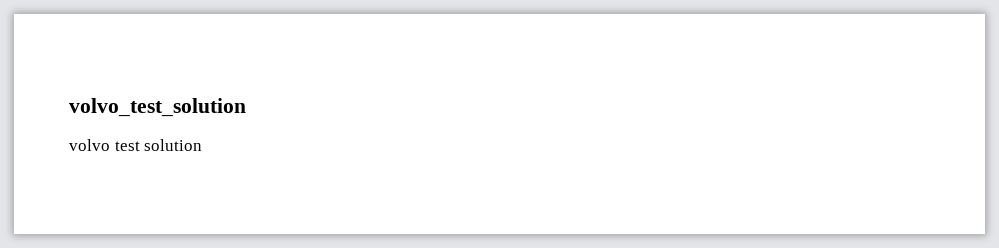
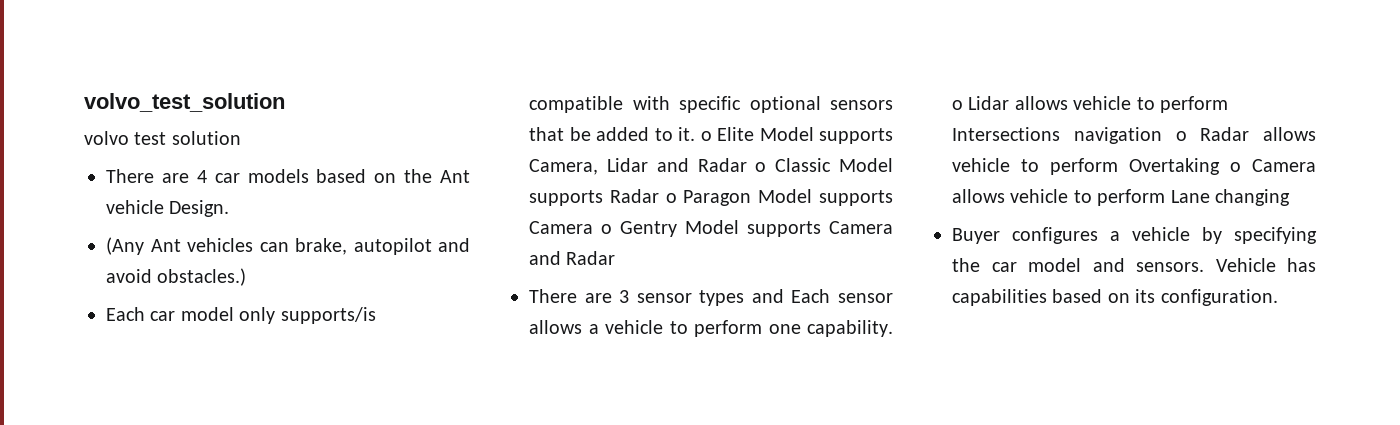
+ There are 4 car models based on the Ant vehicle Design.
+ (Any Ant vehicles can brake, autopilot and avoid obstacles.)
+ Each car model only supports/is compatible with specific optional sensors that be added to it. o Elite Model supports Camera, Lidar and Radar o Classic Model supports Radar o Paragon Model supports Camera o Gentry Model supports Camera and Radar
+ There are 3 sensor types and Each sensor allows a vehicle to perform one capability. o Lidar allows vehicle to perform Intersections navigation o Radar allows vehicle to perform Overtaking o Camera allows vehicle to perform Lane changing
+ Buyer configures a vehicle by specifying the car model and sensors. Vehicle has capabilities based on its configuration.

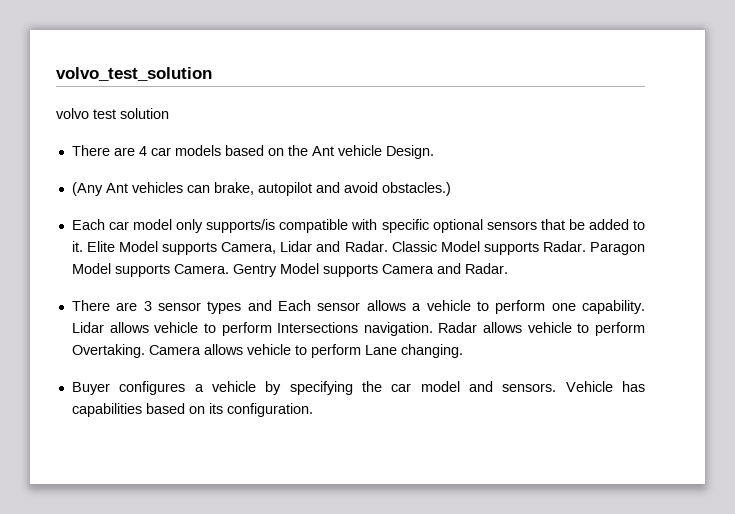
- Each car model only supports/is compatible with specific optional sensors that be added to it. o Elite Model supports Camera, Lidar and Radar o Classic Model supports Radar o Paragon Model supports Camera o Gentry Model supports Camera and Radar
+ Each car model only supports/is compatible with specific optional sensors that be added to it. Elite Model supports Camera, Lidar and Radar. Classic Model supports Radar. Paragon Model supports Camera. Gentry Model supports Camera and Radar.
- There are 3 sensor types and Each sensor allows a vehicle to perform one capability. o Lidar allows vehicle to perform Intersections navigation o Radar allows vehicle to perform Overtaking o Camera allows vehicle to perform Lane changing
+ There are 3 sensor types and Each sensor allows a vehicle to perform one capability. Lidar allows vehicle to perform Intersections navigation. Radar allows vehicle to perform Overtaking. Camera allows vehicle to perform Lane changing.

